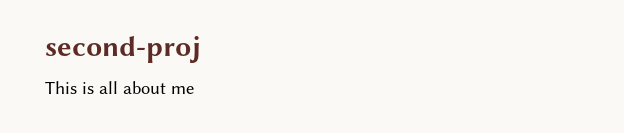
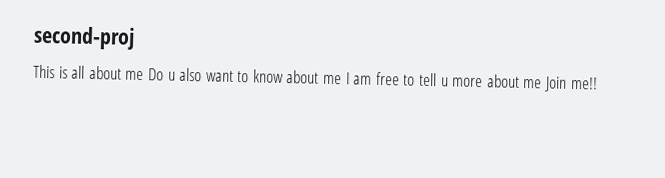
- This is all about me
+ This is all about me Do u also want to know about me I am free to tell u more about me Join me!!

